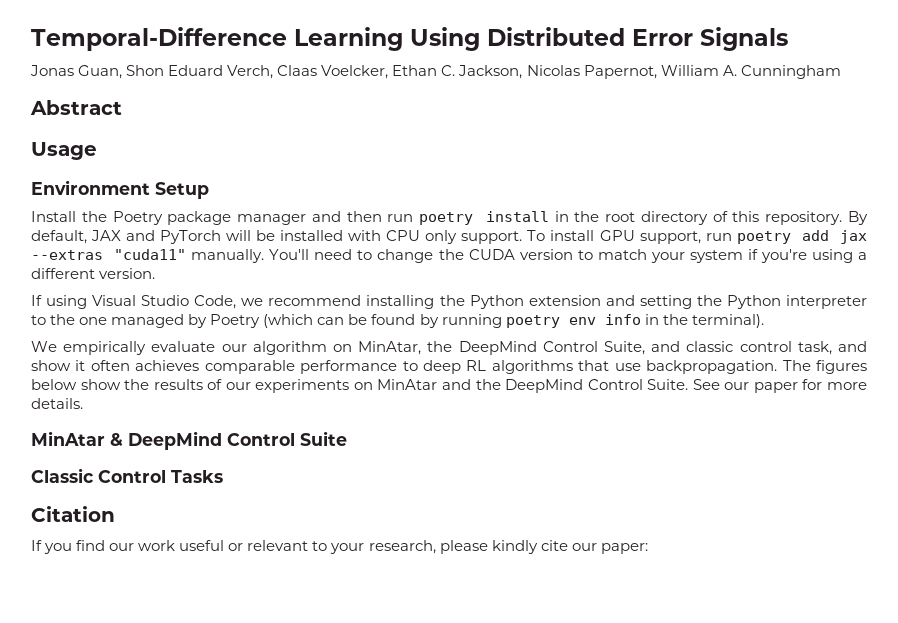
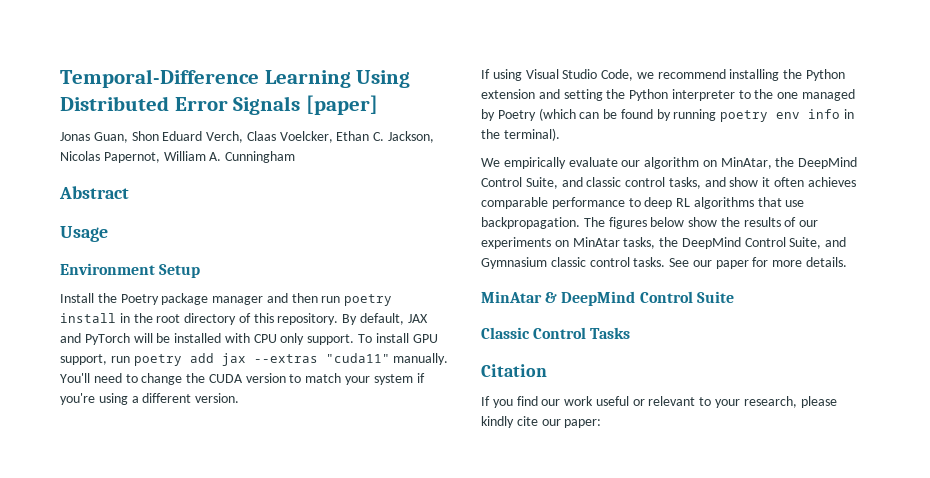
- Temporal-Difference Learning Using Distributed Error Signals
+ Temporal-Difference Learning Using Distributed Error Signals [paper]
- We empirically evaluate our algorithm on MinAtar, the DeepMind Control Suite, and classic control task, and show it often achieves comparable performance to deep RL algorithms that use backpropagation.
+ We empirically evaluate our algorithm on MinAtar, the DeepMind Control Suite, and classic control tasks, and show it often achieves comparable performance to deep RL algorithms that use backpropagation.
- The figures below show the results of our experiments on MinAtar and the DeepMind Control Suite.
+ The figures below show the results of our experiments on MinAtar tasks, the DeepMind Control Suite, and Gymnasium classic control tasks.

